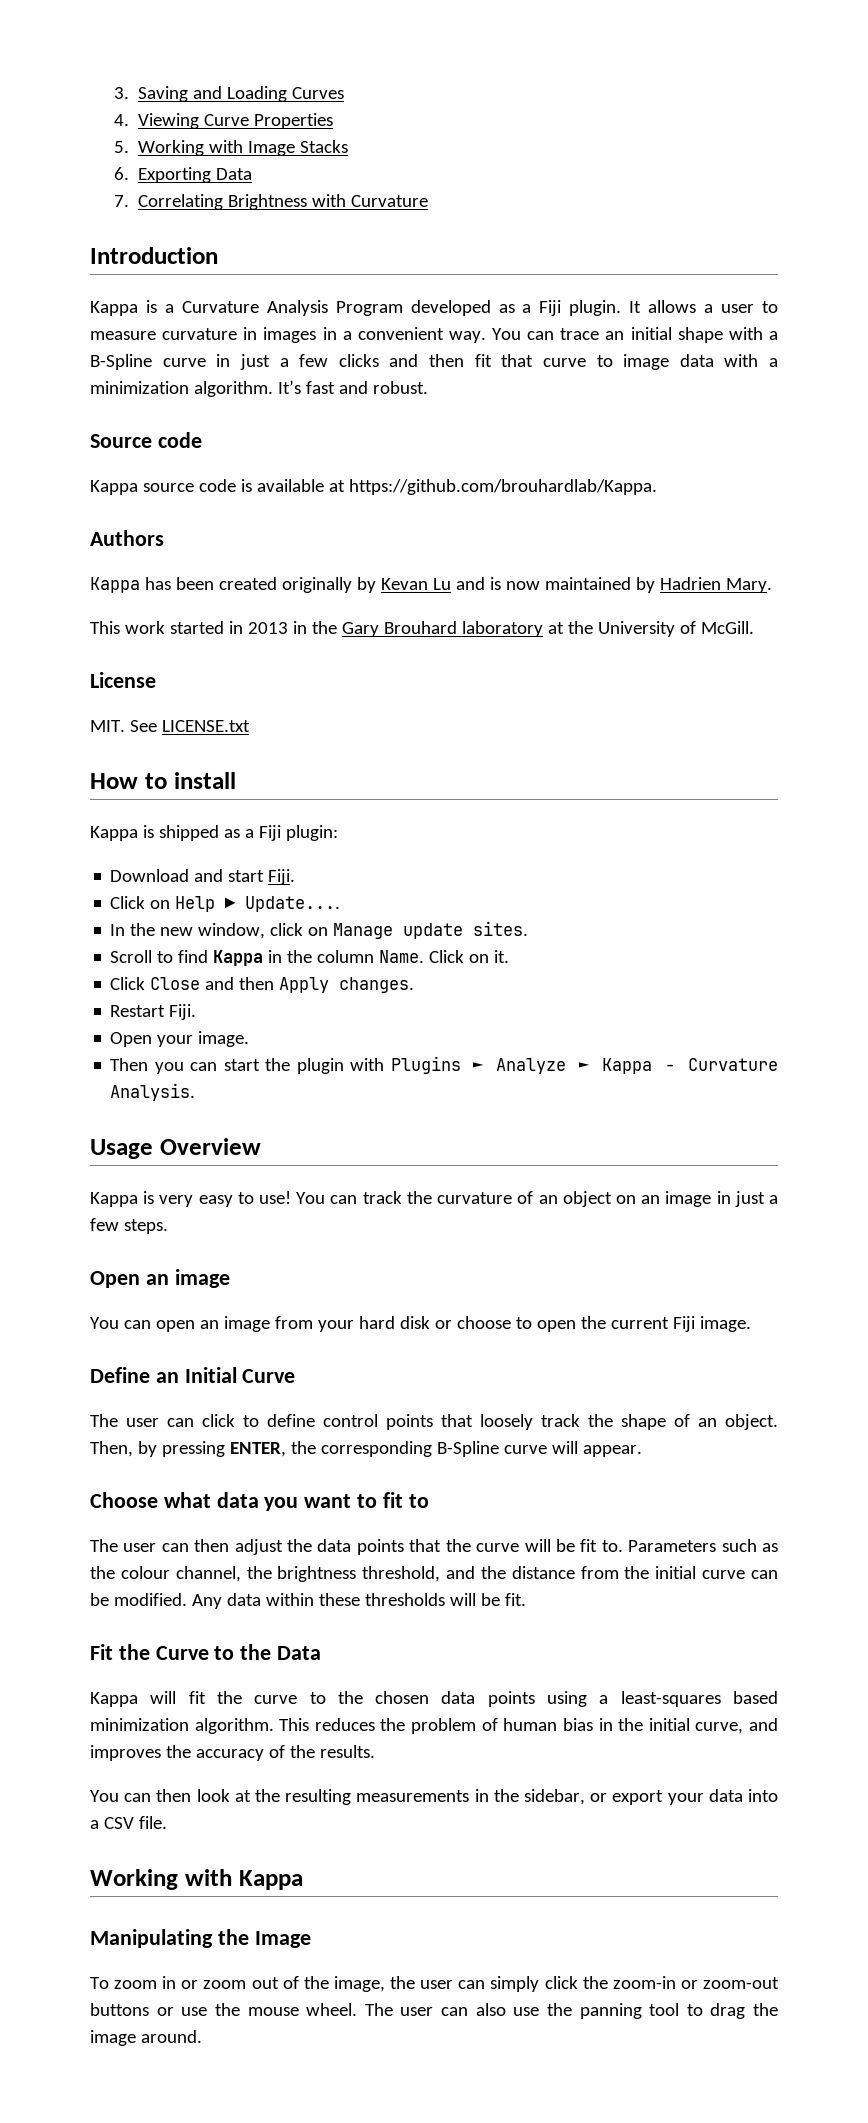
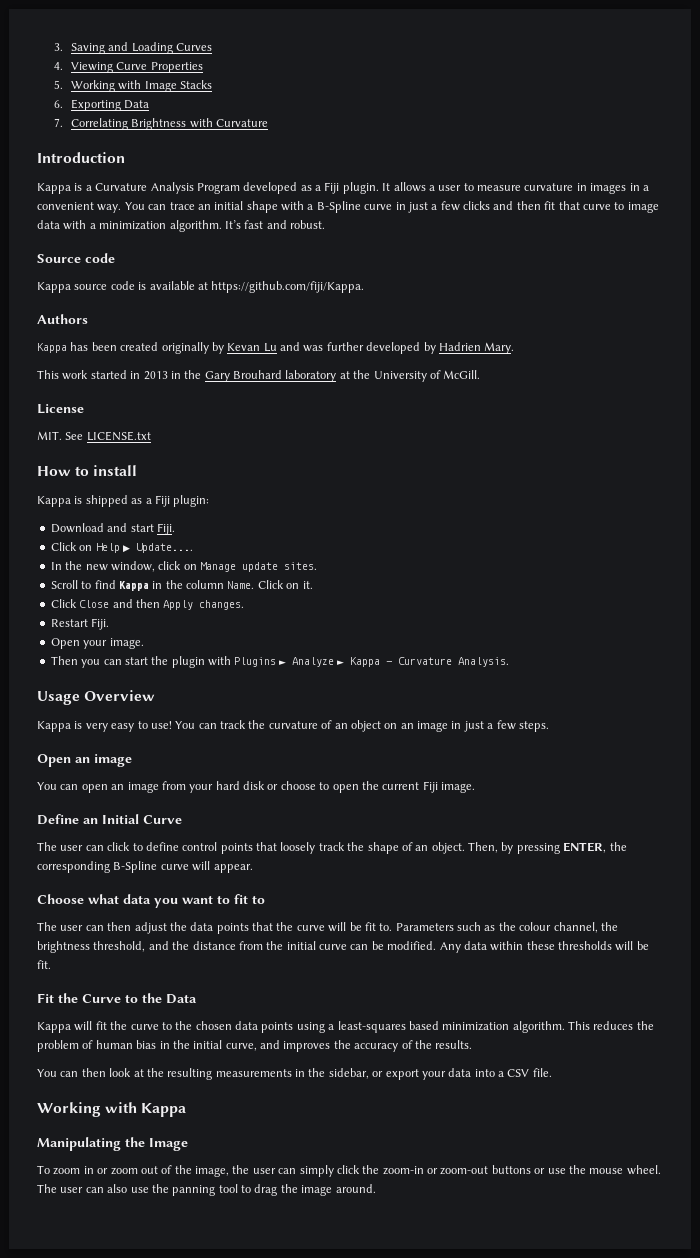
- Kappa source code is available at https://github.com/brouhardlab/Kappa.
+ Kappa source code is available at https://github.com/fiji/Kappa.
- Kappa has been created originally by Kevan Lu and is now maintained by Hadrien Mary.
+ Kappa has been created originally by Kevan Lu and was further developed by Hadrien Mary.

